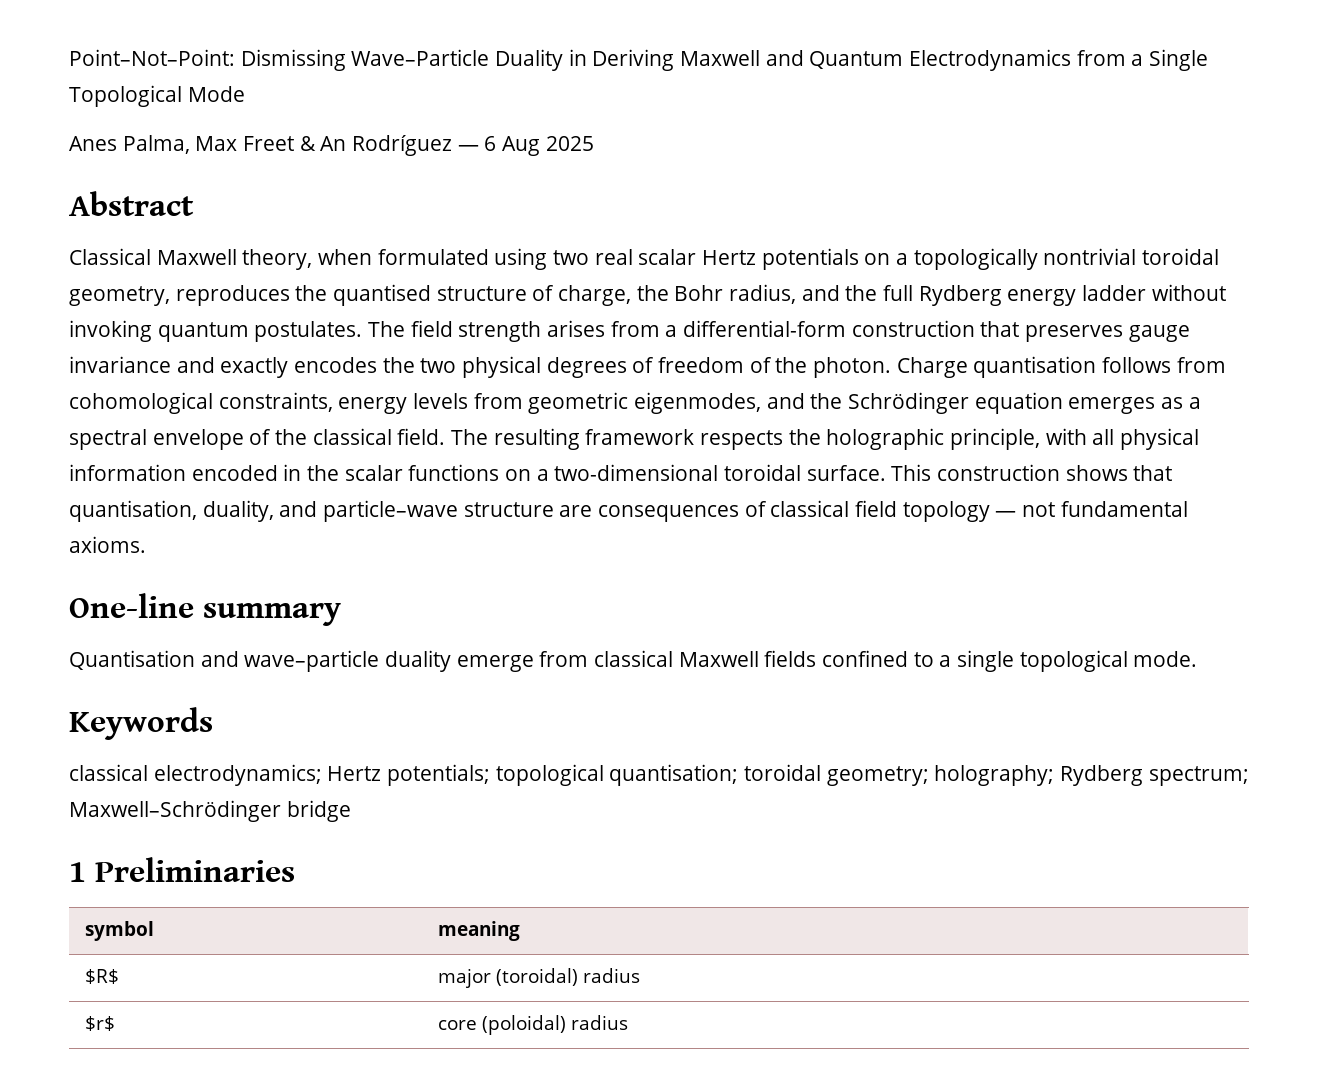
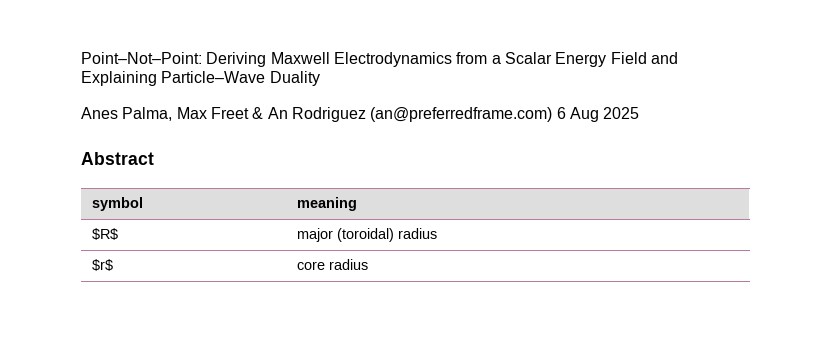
- Point–Not–Point: Dismissing Wave–Particle Duality in Deriving Maxwell and Quantum Electrodynamics from a Single Topological Mode
+ Point–Not–Point: Deriving Maxwell Electrodynamics from a Scalar Energy Field and Explaining Particle–Wave Duality
- Anes Palma, Max Freet & An Rodríguez — 6 Aug 2025
+ Anes Palma, Max Freet & An Rodriguez (an@preferredframe.com) 6 Aug 2025
- Classical Maxwell theory, when formulated using two real scalar Hertz potentials on a topologically nontrivial toroidal geometry, reproduces the quantised structure of charge, the Bohr radius, and the full Rydberg energy ladder without invoking quantum postulates. The field strength arises from a differential-form construction that preserves gauge invariance and exactly encodes the two physical degrees of freedom of the photon. Charge quantisation follows from cohomological constraints, energy levels from geometric eigenmodes, and the Schrödinger equation emerges as a spectral envelope of the classical field. The resulting framework respects the holographic principle, with all physical information encoded in the scalar functions on a two-dimensional toroidal surface. This construction shows that quantisation, duality, and particle–wave structure are consequences of classical field topology — not fundamental axioms.
- One-line summary
- Quantisation and wave–particle duality emerge from classical Maxwell fields confined to a single topological mode.
- Keywords
- classical electrodynamics; Hertz potentials; topological quantisation; toroidal geometry; holography; Rydberg spectrum; Maxwell–Schrödinger bridge
- 1 Preliminaries
- $r$ | core (poloidal) radius
+ $r$ | core radius

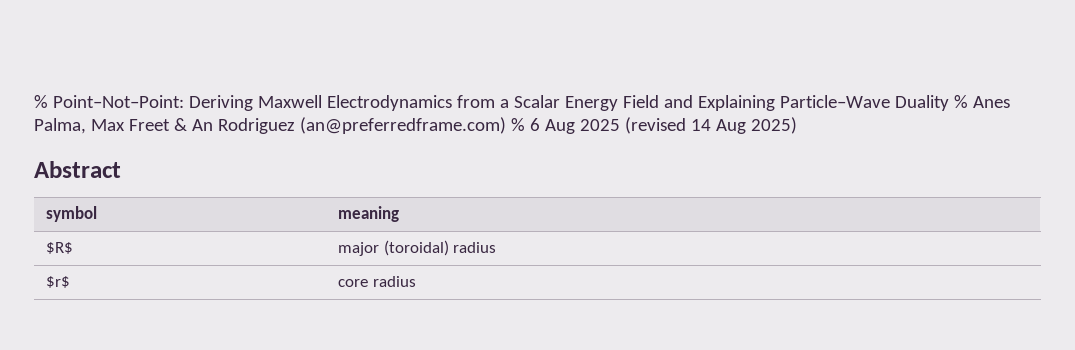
- Point–Not–Point: Deriving Maxwell Electrodynamics from a Scalar Energy Field and Explaining Particle–Wave Duality
- Anes Palma, Max Freet & An Rodriguez (an@preferredframe.com) 6 Aug 2025
+ % Point–Not–Point: Deriving Maxwell Electrodynamics from a Scalar Energy Field and Explaining Particle–Wave Duality % Anes Palma, Max Freet & An Rodriguez (an@preferredframe.com) % 6 Aug 2025 (revised 14 Aug 2025)

